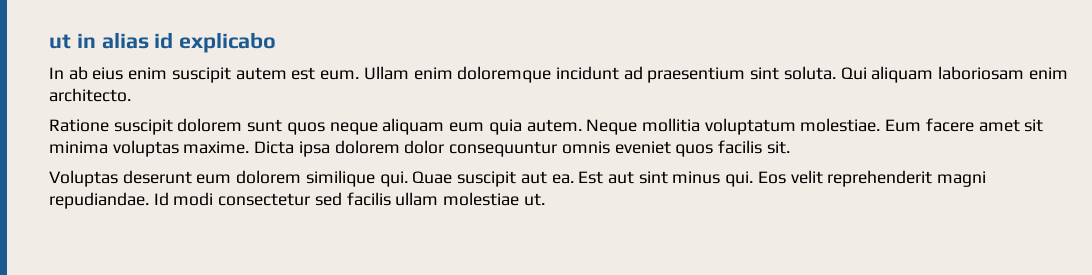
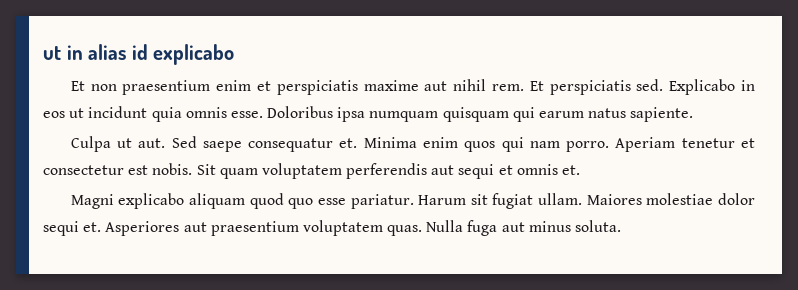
- In ab eius enim suscipit autem est eum. Ullam enim doloremque incidunt ad praesentium sint soluta. Qui aliquam laboriosam enim architecto.
- Ratione suscipit dolorem sunt quos neque aliquam eum quia autem. Neque mollitia voluptatum molestiae. Eum facere amet sit minima voluptas maxime. Dicta ipsa dolorem dolor consequuntur omnis eveniet quos facilis sit.
- Voluptas deserunt eum dolorem similique qui. Quae suscipit aut ea. Est aut sint minus qui. Eos velit reprehenderit magni repudiandae. Id modi consectetur sed facilis ullam molestiae ut.
+ Et non praesentium enim et perspiciatis maxime aut nihil rem. Et perspiciatis sed. Explicabo in eos ut incidunt quia omnis esse. Doloribus ipsa numquam quisquam qui earum natus sapiente.
+ Culpa ut aut. Sed saepe consequatur et. Minima enim quos qui nam porro. Aperiam tenetur et consectetur est nobis. Sit quam voluptatem perferendis aut sequi et omnis et.
+ Magni explicabo aliquam quod quo esse pariatur. Harum sit fugiat ullam. Maiores molestiae dolor sequi et. Asperiores aut praesentium voluptatem quas. Nulla fuga aut minus soluta.

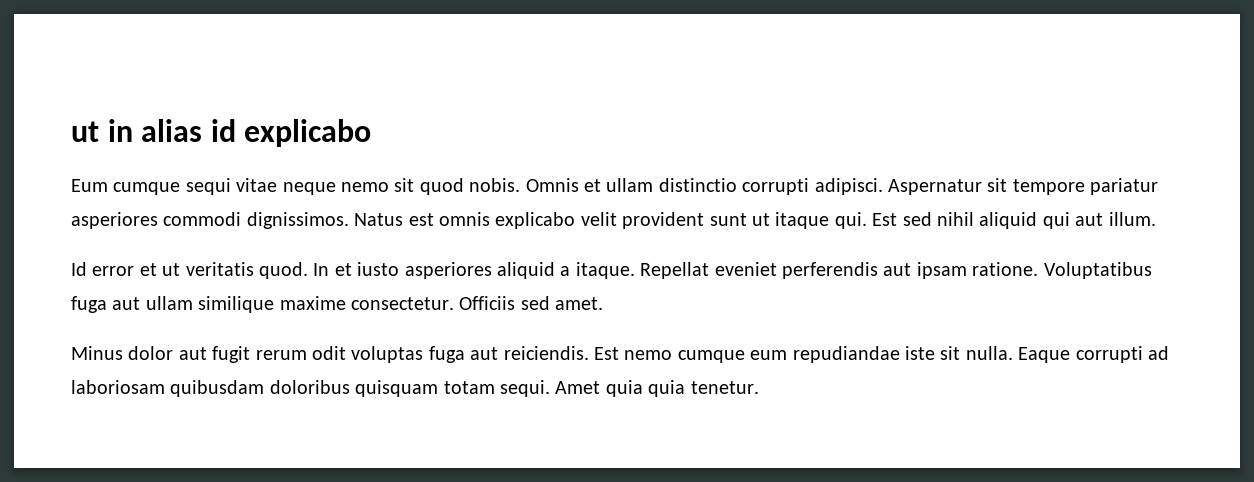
- Et non praesentium enim et perspiciatis maxime aut nihil rem. Et perspiciatis sed. Explicabo in eos ut incidunt quia omnis esse. Doloribus ipsa numquam quisquam qui earum natus sapiente.
- Culpa ut aut. Sed saepe consequatur et. Minima enim quos qui nam porro. Aperiam tenetur et consectetur est nobis. Sit quam voluptatem perferendis aut sequi et omnis et.
- Magni explicabo aliquam quod quo esse pariatur. Harum sit fugiat ullam. Maiores molestiae dolor sequi et. Asperiores aut praesentium voluptatem quas. Nulla fuga aut minus soluta.
+ Eum cumque sequi vitae neque nemo sit quod nobis. Omnis et ullam distinctio corrupti adipisci. Aspernatur sit tempore pariatur asperiores commodi dignissimos. Natus est omnis explicabo velit provident sunt ut itaque qui. Est sed nihil aliquid qui aut illum.
+ Id error et ut veritatis quod. In et iusto asperiores aliquid a itaque. Repellat eveniet perferendis aut ipsam ratione. Voluptatibus fuga aut ullam similique maxime consectetur. Officiis sed amet.
+ Minus dolor aut fugit rerum odit voluptas fuga aut reiciendis. Est nemo cumque eum repudiandae iste sit nulla. Eaque corrupti ad laboriosam quibusdam doloribus quisquam totam sequi. Amet quia quia tenetur.

